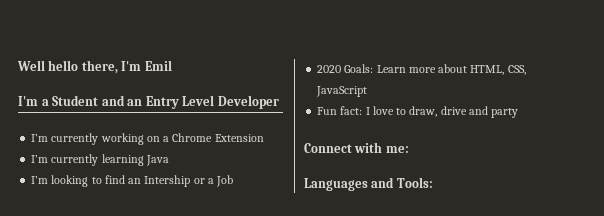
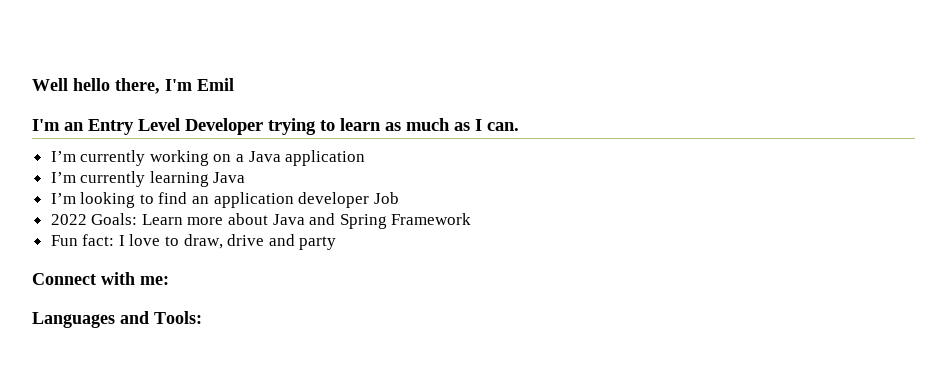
- I'm a Student and an Entry Level Developer
+ I'm an Entry Level Developer trying to learn as much as I can.
- I’m currently working on a Chrome Extension
+ I’m currently working on a Java application
- I’m looking to find an Intership or a Job
+ I’m looking to find an application developer Job
- 2020 Goals: Learn more about HTML, CSS, JavaScript
+ 2022 Goals: Learn more about Java and Spring Framework

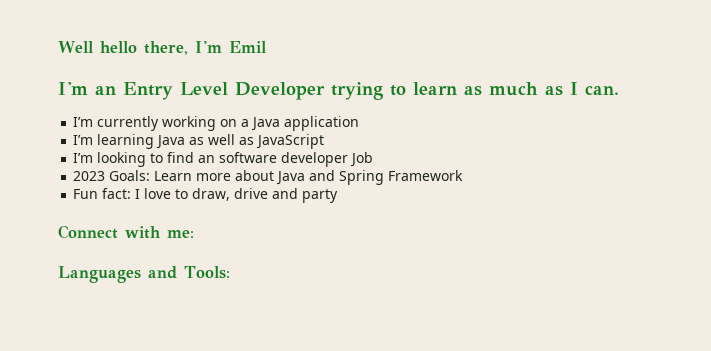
- I’m currently learning Java
+ I’m learning Java as well as JavaScript
- I’m looking to find an application developer Job
+ I’m looking to find an software developer Job
- 2022 Goals: Learn more about Java and Spring Framework
+ 2023 Goals: Learn more about Java and Spring Framework

